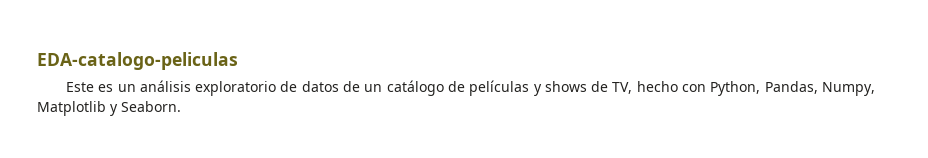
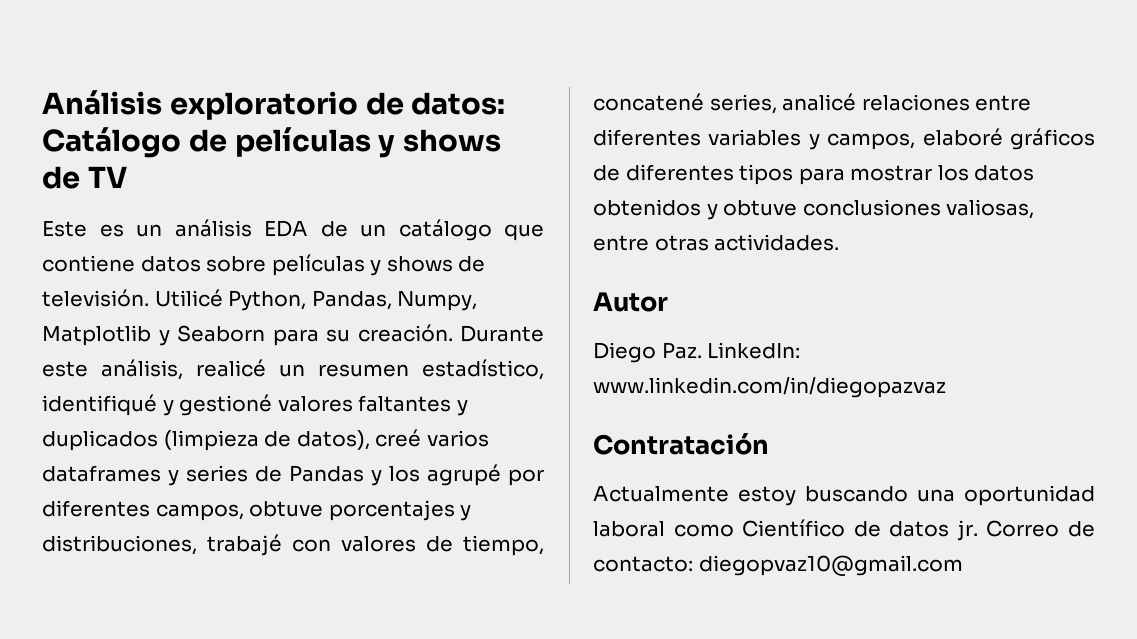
- EDA-catalogo-peliculas
- Este es un análisis exploratorio de datos de un catálogo de películas y shows de TV, hecho con Python, Pandas, Numpy, Matplotlib y Seaborn.
+ Análisis exploratorio de datos: Catálogo de películas y shows de TV
+ Este es un análisis EDA de un catálogo que contiene datos sobre películas y shows de televisión. Utilicé Python, Pandas, Numpy, Matplotlib y Seaborn para su creación. Durante este análisis, realicé un resumen estadístico, identifiqué y gestioné valores faltantes y duplicados (limpieza de datos), creé varios dataframes y series de Pandas y los agrupé por diferentes campos, obtuve porcentajes y distribuciones, trabajé con valores de tiempo, concatené series, analicé relaciones entre diferentes variables y campos, elaboré gráficos de diferentes tipos para mostrar los datos obtenidos y obtuve conclusiones valiosas, entre otras actividades.
+ Autor
+ Diego Paz. LinkedIn: www.linkedin.com/in/diegopazvaz
+ Contratación
+ Actualmente estoy buscando una oportunidad laboral como Científico de datos jr. Correo de contacto: diegopvaz10@gmail.com

